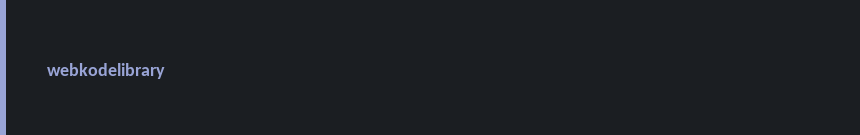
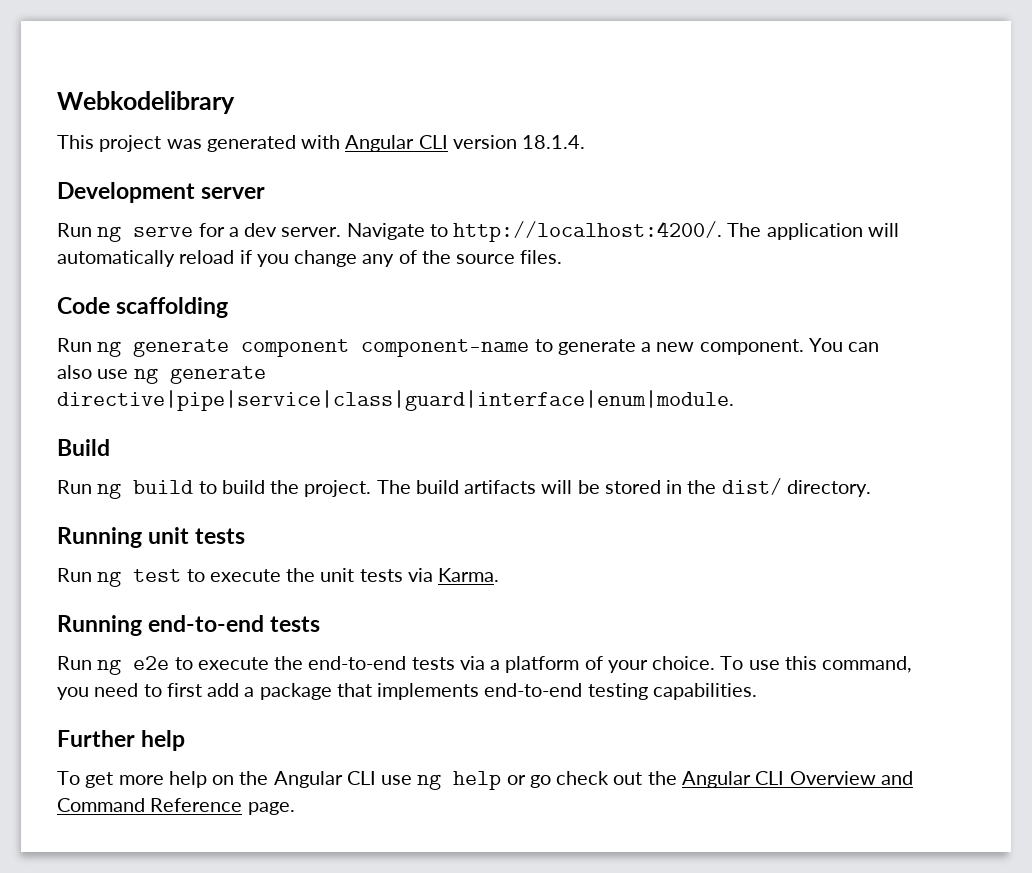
- webkodelibrary
+ Webkodelibrary
+ This project was generated with Angular CLI version 18.1.4.
+ Development server
+ Run ng serve for a dev server. Navigate to http://localhost:4200/. The application will automatically reload if you change any of the source files.
+ Code scaffolding
+ Run ng generate component component-name to generate a new component. You can also use ng generate directive|pipe|service|class|guard|interface|enum|module.
+ Build
+ Run ng build to build the project. The build artifacts will be stored in the dist/ directory.
+ Running unit tests
+ Run ng test to execute the unit tests via Karma.
+ Running end-to-end tests
+ Run ng e2e to execute the end-to-end tests via a platform of your choice. To use this command, you need to first add a package that implements end-to-end testing capabilities.
+ Further help
+ To get more help on the Angular CLI use ng help or go check out the Angular CLI Overview and Command Reference page.

